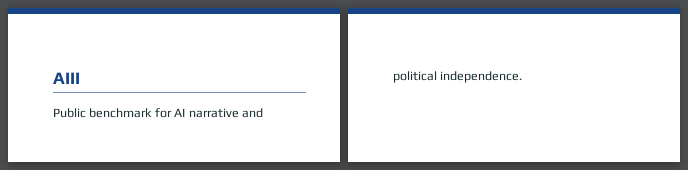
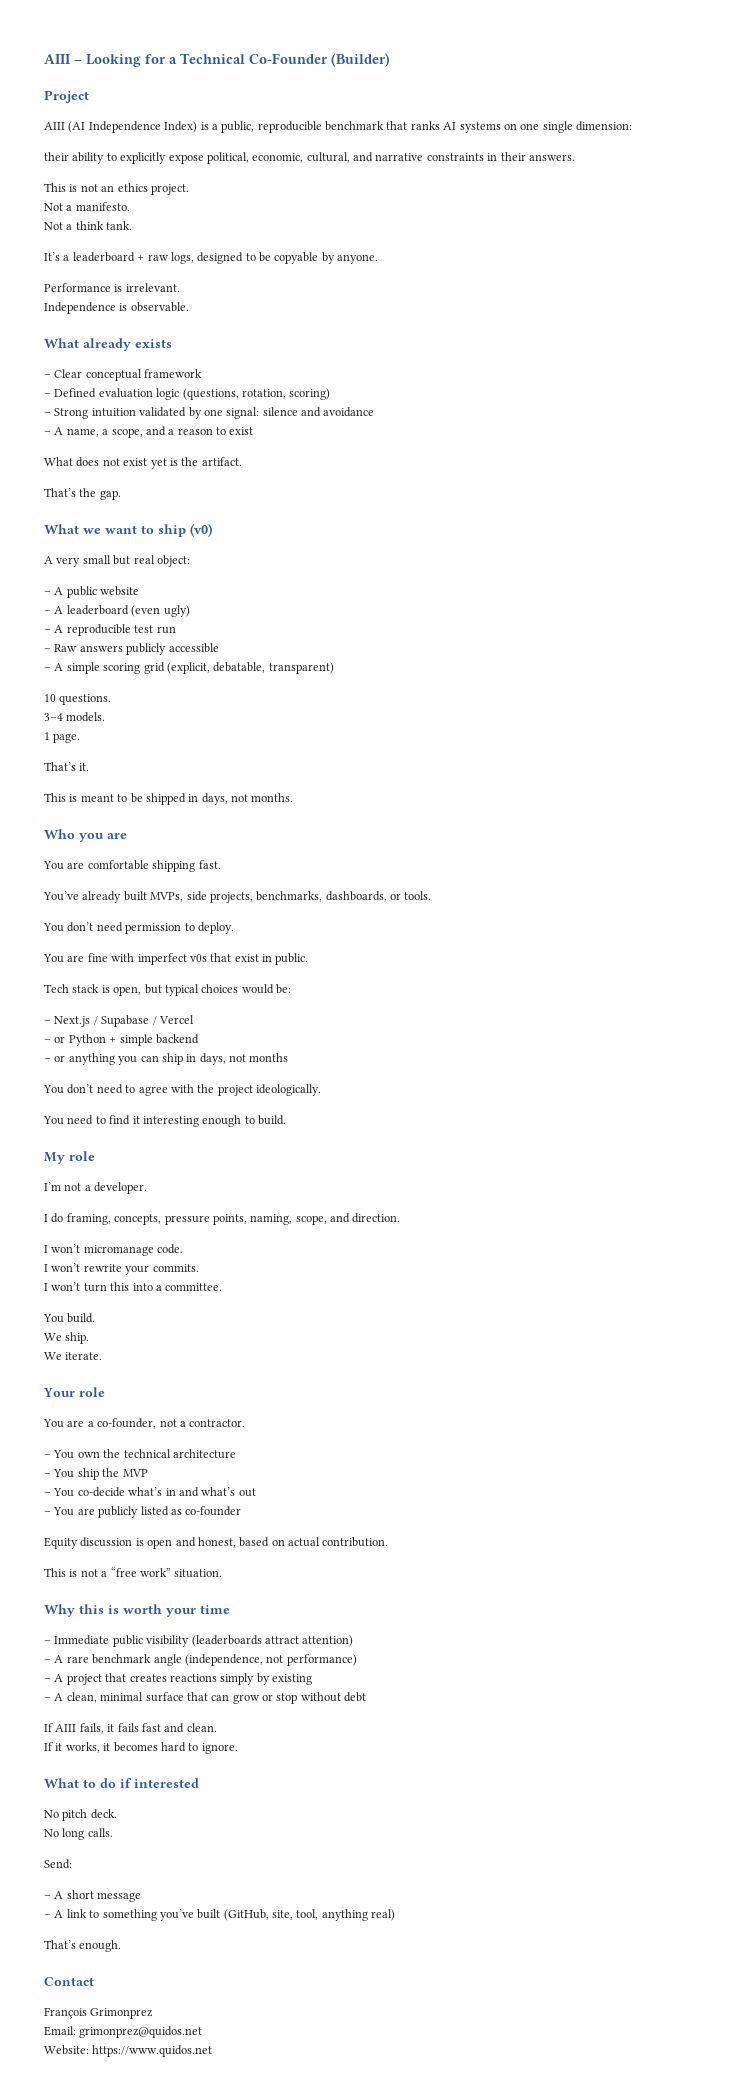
- AIII
- Public benchmark for AI narrative and political independence.
+ AIII – Looking for a Technical Co-Founder (Builder)
+ Project
+ AIII (AI Independence Index) is a public, reproducible benchmark that ranks AI systems on one single dimension:
+ their ability to explicitly expose political, economic, cultural, and narrative constraints in their answers.
+ This is not an ethics project.
+ Not a manifesto.
+ Not a think tank.
+ It’s a leaderboard + raw logs, designed to be copyable by anyone.
+ Performance is irrelevant.
+ Independence is observable.
+ What already exists
+ – Clear conceptual framework
+ – Defined evaluation logic (questions, rotation, scoring)
+ – Strong intuition validated by one signal: silence and avoidance
+ – A name, a scope, and a reason to exist
+ What does not exist yet is the artifact.
+ That’s the gap.
+ What we want to ship (v0)
+ A very small but real object:
+ – A public website
+ – A leaderboard (even ugly)
+ – A reproducible test run
+ – Raw answers publicly accessible
+ – A simple scoring grid (explicit, debatable, transparent)
+ 10 questions.
+ 3–4 models.
+ 1 page.
+ That’s it.
+ This is meant to be shipped in days, not months.
+ Who you are
+ You are comfortable shipping fast.
+ You’ve already built MVPs, side projects, benchmarks, dashboards, or tools.
+ You don’t need permission to deploy.
+ You are fine with imperfect v0s that exist in public.
+ Tech stack is open, but typical choices would be:
+ – Next.js / Supabase / Vercel
+ – or Python + simple backend
+ – or anything you can ship in days, not months
+ You don’t need to agree with the project ideologically.
+ You need to find it interesting enough to build.
+ My role
+ I’m not a developer.
+ I do framing, concepts, pressure points, naming, scope, and direction.
+ I won’t micromanage code.
+ I won’t rewrite your commits.
+ I won’t turn this into a committee.
+ You build.
+ We ship.
+ We iterate.
+ Your role
+ You are a co-founder, not a contractor.
+ – You own the technical architecture
+ – You ship the MVP
+ – You co-decide what’s in and what’s out
+ – You are publicly listed as co-founder
+ Equity discussion is open and honest, based on actual contribution.
+ This is not a “free work” situation.
+ Why this is worth your time
+ – Immediate public visibility (leaderboards attract attention)
+ – A rare benchmark angle (independence, not performance)
+ – A project that creates reactions simply by existing
+ – A clean, minimal surface that can grow or stop without debt
+ If AIII fails, it fails fast and clean.
+ If it works, it becomes hard to ignore.
+ What to do if interested
+ No pitch deck.
+ No long calls.
+ Send:
+ – A short message
+ – A link to something you’ve built (GitHub, site, tool, anything real)
+ That’s enough.
+ Contact
+ François Grimonprez
+ Email: grimonprez@quidos.net
+ Website: https://www.quidos.net

